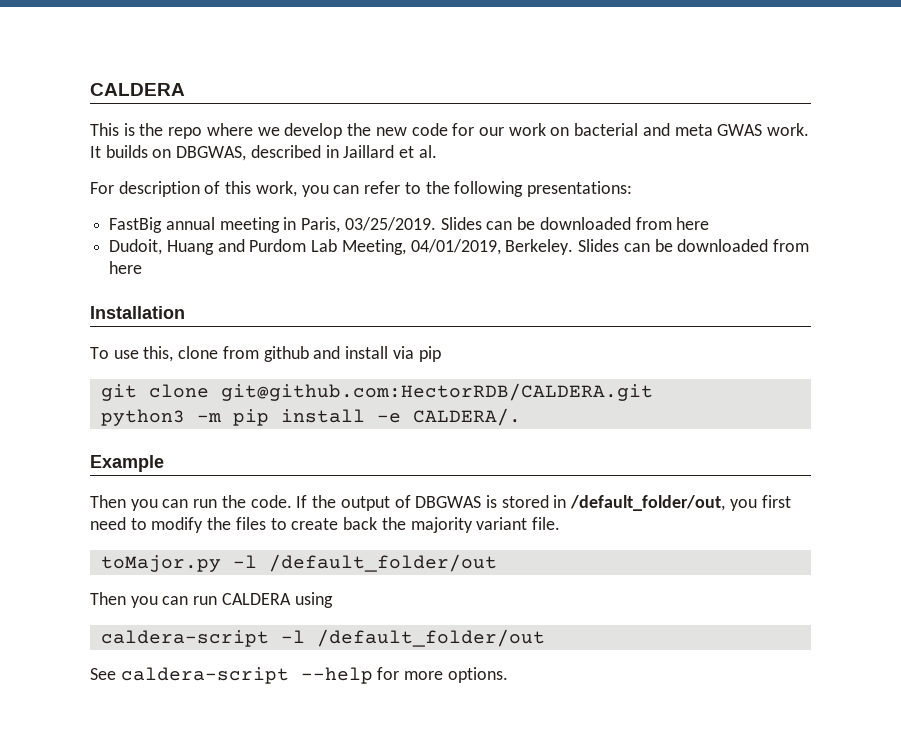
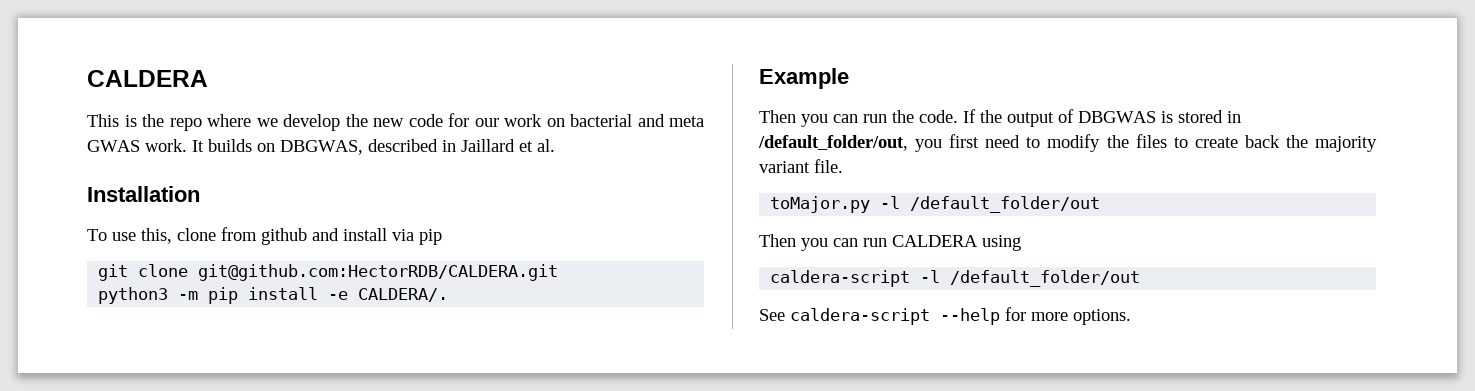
- For description of this work, you can refer to the following presentations:
- FastBig annual meeting in Paris, 03/25/2019. Slides can be downloaded from here
- Dudoit, Huang and Purdom Lab Meeting, 04/01/2019, Berkeley. Slides can be downloaded from here

